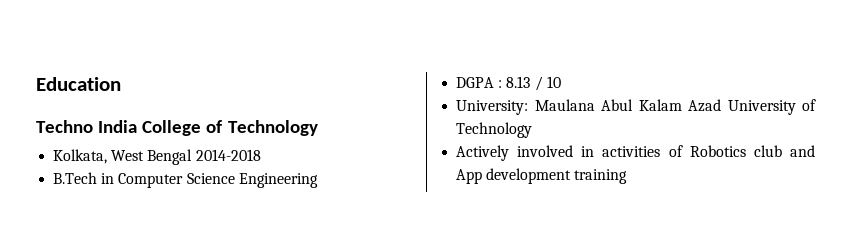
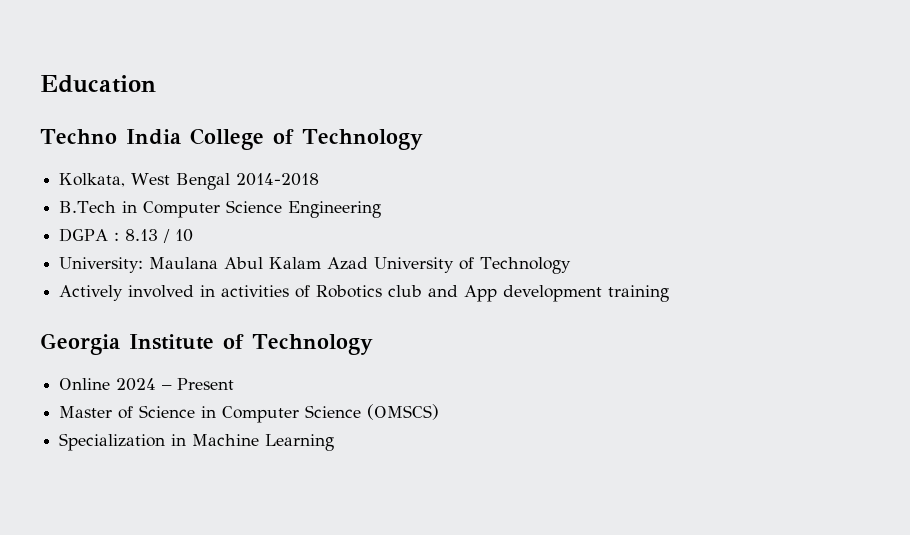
+ Georgia Institute of Technology
+ Online 2024 – Present
+ Master of Science in Computer Science (OMSCS)
+ Specialization in Machine Learning

